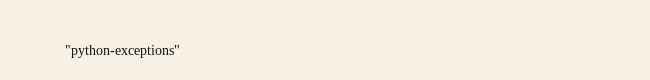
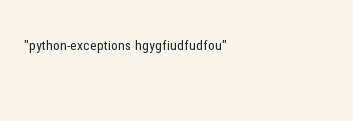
- "python-exceptions"
+ "python-exceptions hgygfiudfudfou"

